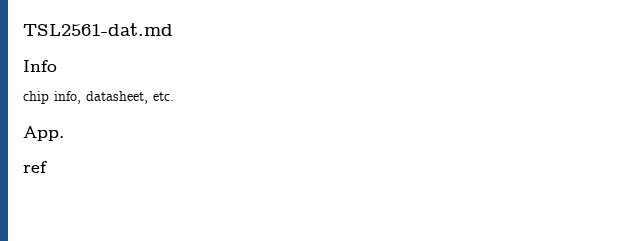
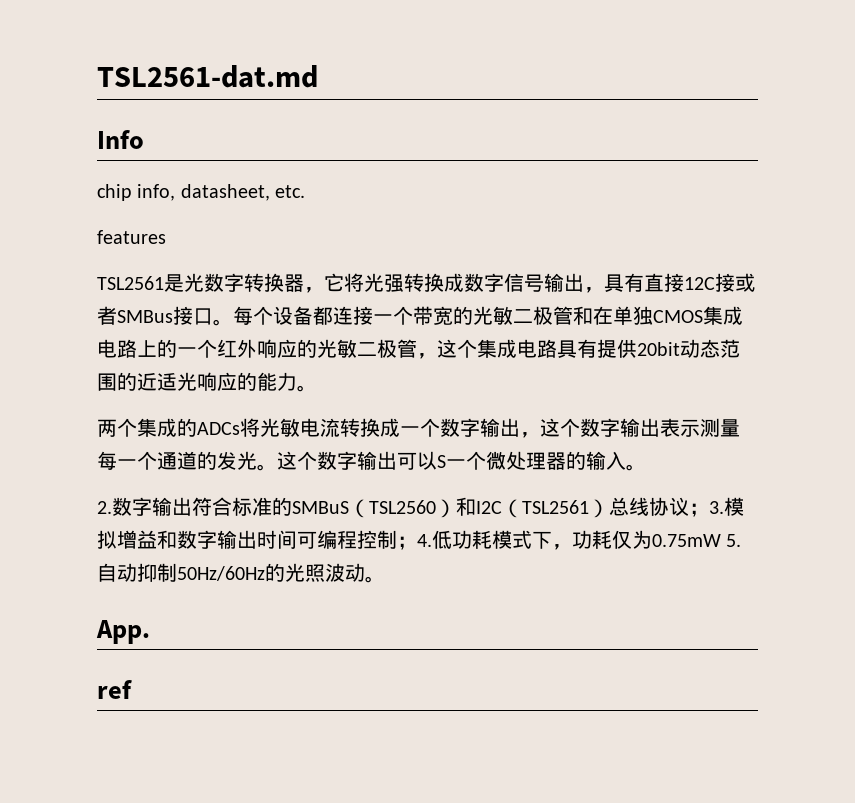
+ features
+ TSL2561是光数字转换器，它将光强转换成数字信号输出，具有直接12C接或者SMBus接口。每个设备都连接一个带宽的光敏二极管和在单独CMOS集成电路上的一个红外响应的光敏二极管，这个集成电路具有提供20bit动态范围的近适光响应的能力。
+ 两个集成的ADCs将光敏电流转换成一个数字输出，这个数字输出表示测量每一个通道的发光。这个数字输出可以S一个微处理器的输入。
+ 2.数字输出符合标准的SMBuS（TSL2560）和I2C（TSL2561）总线协议；3.模拟增益和数字输出时间可编程控制；4.低功耗模式下，功耗仅为0.75mW 5.自动抑制50Hz/60Hz的光照波动。

